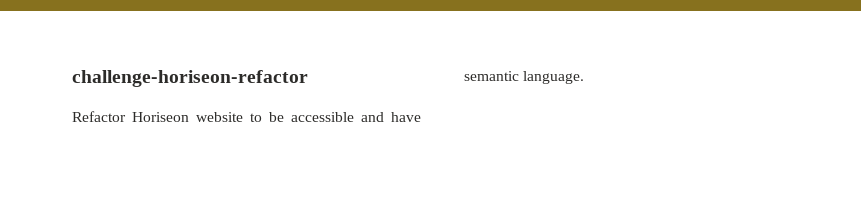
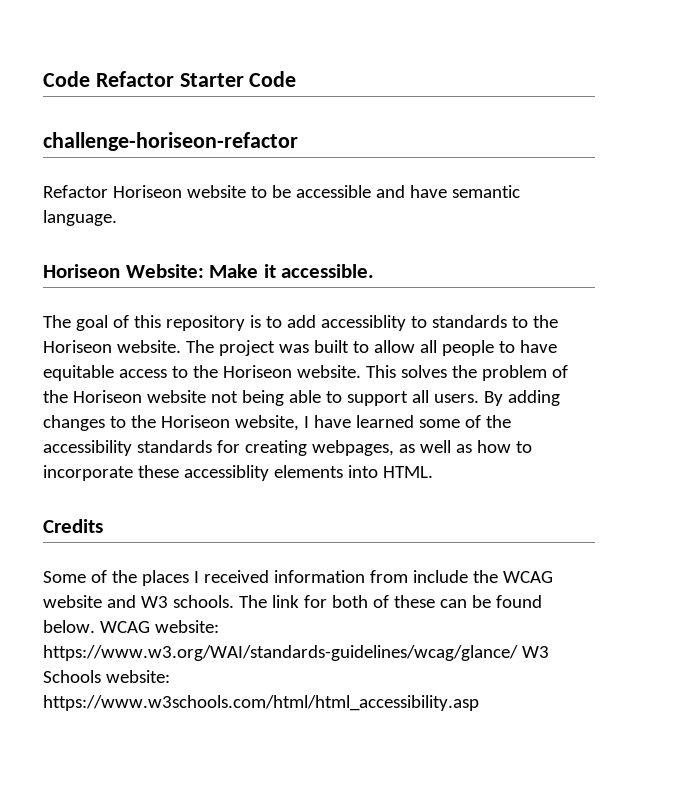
+ Code Refactor Starter Code
+ Horiseon Website: Make it accessible.
+ The goal of this repository is to add accessiblity to standards to the Horiseon website. The project was built to allow all people to have equitable access to the Horiseon website. This solves the problem of the Horiseon website not being able to support all users. By adding changes to the Horiseon website, I have learned some of the accessibility standards for creating webpages, as well as how to incorporate these accessiblity elements into HTML.
+ Credits
+ Some of the places I received information from include the WCAG website and W3 schools. The link for both of these can be found below. WCAG website: https://www.w3.org/WAI/standards-guidelines/wcag/glance/ W3 Schools website: https://www.w3schools.com/html/html_accessibility.asp

